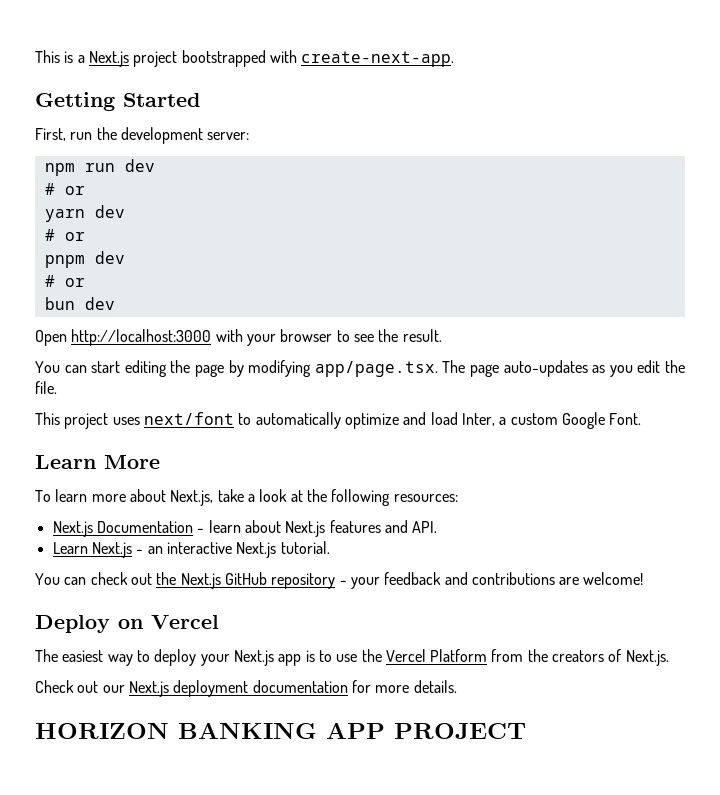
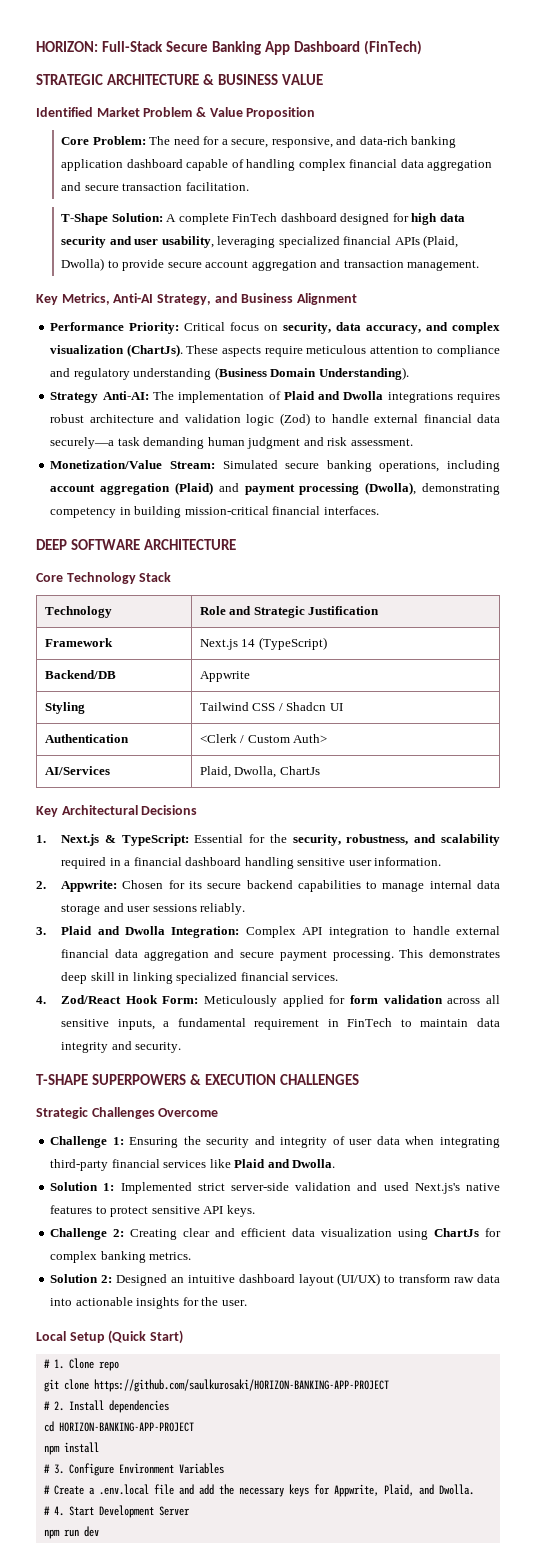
- This is a Next.js project bootstrapped with create-next-app.
- Getting Started
- First, run the development server:
+ HORIZON: Full-Stack Secure Banking App Dashboard (FinTech)
+ STRATEGIC ARCHITECTURE & BUSINESS VALUE
+ Identified Market Problem & Value Proposition
+ Core Problem: The need for a secure, responsive, and data-rich banking application dashboard capable of handling complex financial data aggregation and secure transaction facilitation.
+ T-Shape Solution: A complete FinTech dashboard designed for high data security and user usability, leveraging specialized financial APIs (Plaid, Dwolla) to provide secure account aggregation and transaction management.
+ Key Metrics, Anti-AI Strategy, and Business Alignment
+ Performance Priority: Critical focus on security, data accuracy, and complex visualization (ChartJs). These aspects require meticulous attention to compliance and regulatory understanding (Business Domain Understanding).
+ Strategy Anti-AI: The implementation of Plaid and Dwolla integrations requires robust architecture and validation logic (Zod) to handle external financial data securely—a task demanding human judgment and risk assessment.
+ Monetization/Value Stream: Simulated secure banking operations, including account aggregation (Plaid) and payment processing (Dwolla), demonstrating competency in building mission-critical financial interfaces.
+ DEEP SOFTWARE ARCHITECTURE
+ Core Technology Stack
+ Technology | Role and Strategic Justification
+ Framework | Next.js 14 (TypeScript)
+ Backend/DB | Appwrite
+ Styling | Tailwind CSS / Shadcn UI
+ Authentication | <Clerk / Custom Auth>
+ AI/Services | Plaid, Dwolla, ChartJs
+ Key Architectural Decisions
+ 1. Next.js & TypeScript: Essential for the security, robustness, and scalability required in a financial dashboard handling sensitive user information.
+ 2. Appwrite: Chosen for its secure backend capabilities to manage internal data storage and user sessions reliably.
+ 3. Plaid and Dwolla Integration: Complex API integration to handle external financial data aggregation and secure payment processing. This demonstrates deep skill in linking specialized financial services.
+ 4. Zod/React Hook Form: Meticulously applied for form validation across all sensitive inputs, a fundamental requirement in FinTech to maintain data integrity and security.
+ T-SHAPE SUPERPOWERS & EXECUTION CHALLENGES
+ Strategic Challenges Overcome
+ Challenge 1: Ensuring the security and integrity of user data when integrating third-party financial services like Plaid and Dwolla.
+ Solution 1: Implemented strict server-side validation and used Next.js's native features to protect sensitive API keys.
+ Challenge 2: Creating clear and efficient data visualization using ChartJs for complex banking metrics.
+ Solution 2: Designed an intuitive dashboard layout (UI/UX) to transform raw data into actionable insights for the user.
+ Local Setup (Quick Start)
+ # 1. Clone repo
+ git clone https://github.com/saulkurosaki/HORIZON-BANKING-APP-PROJECT
+ # 2. Install dependencies
+ cd HORIZON-BANKING-APP-PROJECT
+ npm install
+ # 3. Configure Environment Variables
+ # Create a .env.local file and add the necessary keys for Appwrite, Plaid, and Dwolla.
+ # 4. Start Development Server
  npm run dev
- # or
- yarn dev
- # or
- pnpm dev
- # or
- bun dev
- Open http://localhost:3000 with your browser to see the result.
- You can start editing the page by modifying app/page.tsx. The page auto-updates as you edit the file.
- This project uses next/font to automatically optimize and load Inter, a custom Google Font.
- Learn More
- To learn more about Next.js, take a look at the following resources:
- Next.js Documentation - learn about Next.js features and API.
- Learn Next.js - an interactive Next.js tutorial.
- You can check out the Next.js GitHub repository - your feedback and contributions are welcome!
- Deploy on Vercel
- The easiest way to deploy your Next.js app is to use the Vercel Platform from the creators of Next.js.
- Check out our Next.js deployment documentation for more details.
- HORIZON BANKING APP PROJECT

